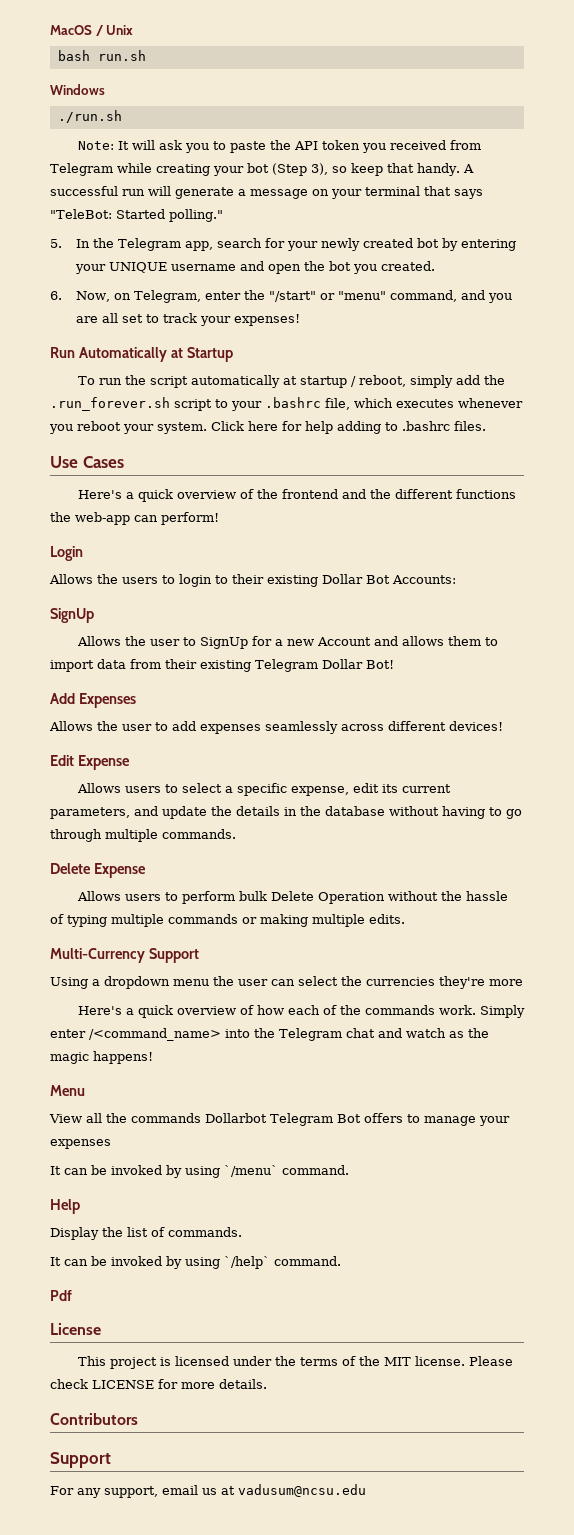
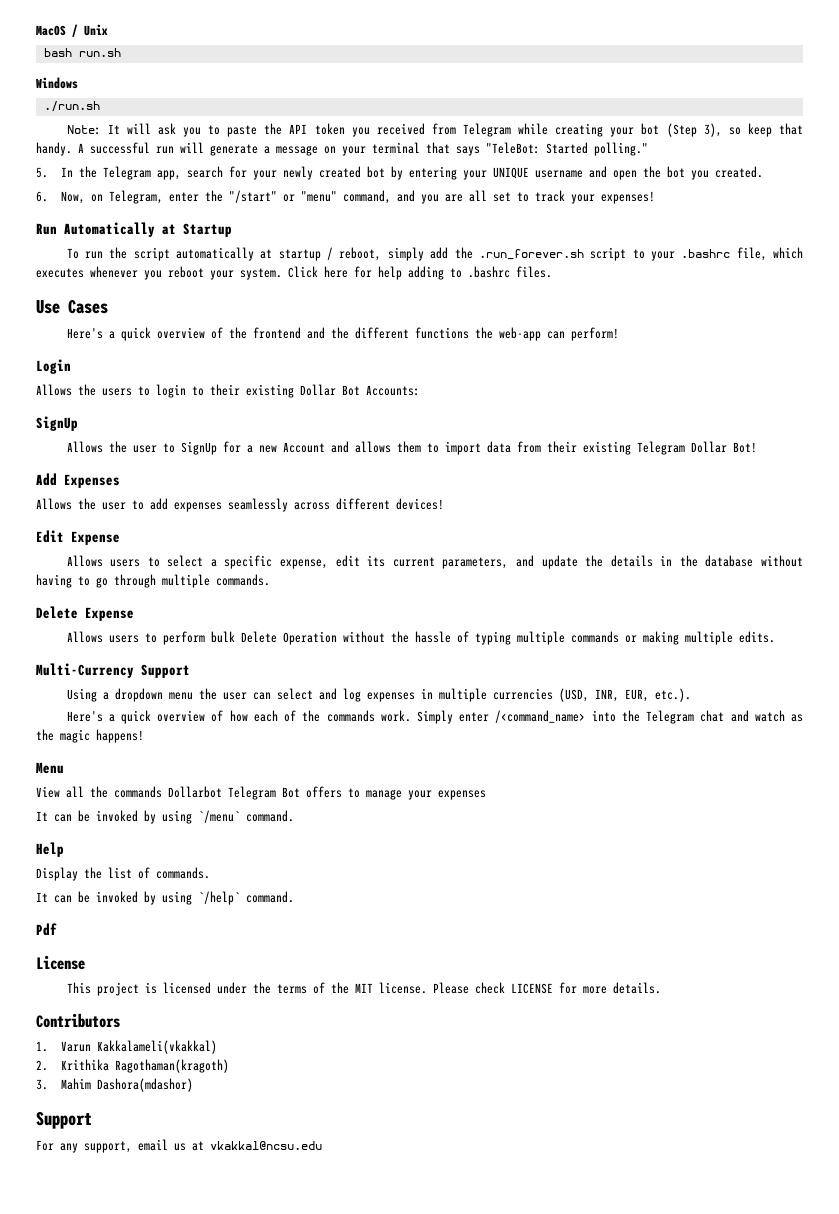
- Using a dropdown menu the user can select the currencies they're more
+ Using a dropdown menu the user can select and log expenses in multiple currencies (USD, INR, EUR, etc.).
+ 1. Varun Kakkalameli(vkakkal)
+ 2. Krithika Ragothaman(kragoth)
+ 3. Mahim Dashora(mdashor)
- For any support, email us at vadusum@ncsu.edu
+ For any support, email us at vkakkal@ncsu.edu

